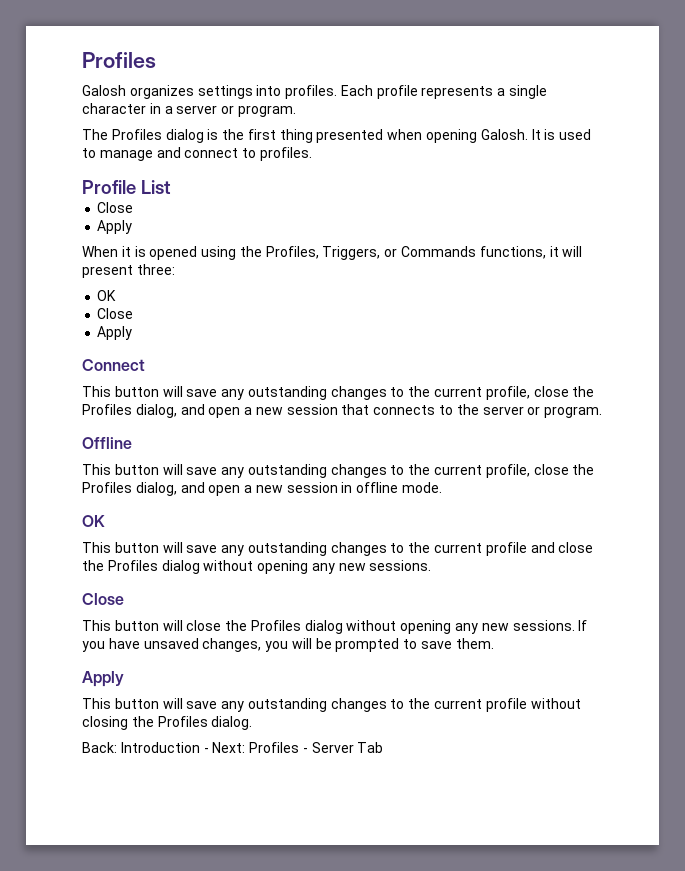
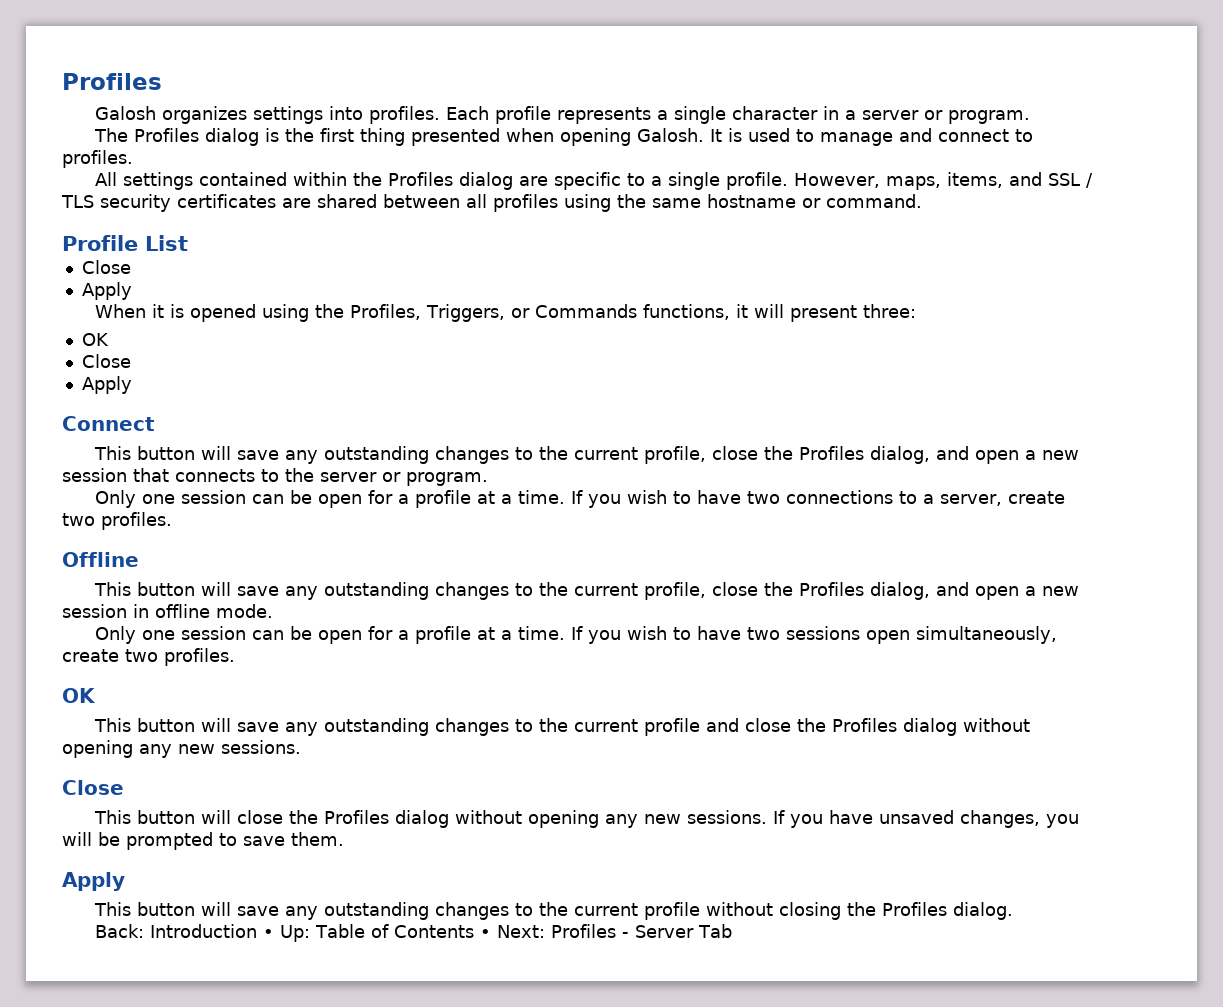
+ All settings contained within the Profiles dialog are specific to a single profile. However, maps, items, and SSL / TLS security certificates are shared between all profiles using the same hostname or command.
+ Only one session can be open for a profile at a time. If you wish to have two connections to a server, create two profiles.
+ Only one session can be open for a profile at a time. If you wish to have two sessions open simultaneously, create two profiles.
- Back: Introduction - Next: Profiles - Server Tab
+ Back: Introduction • Up: Table of Contents • Next: Profiles - Server Tab

